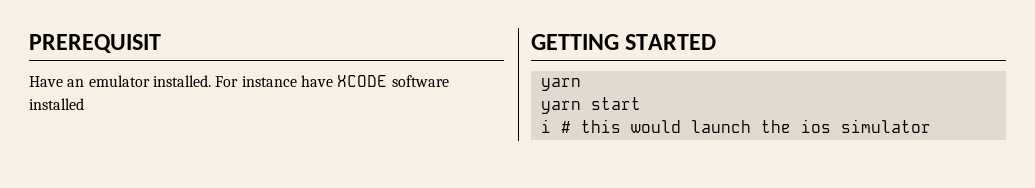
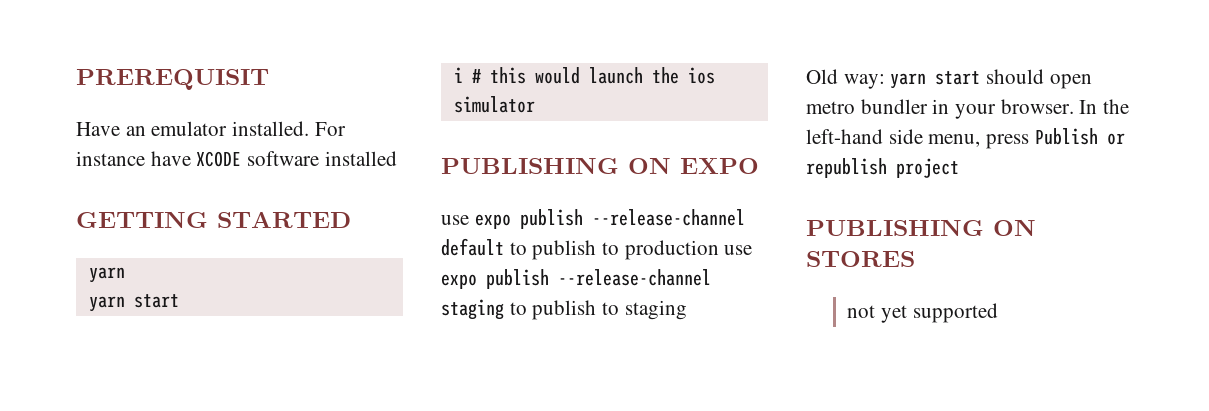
+ PUBLISHING ON EXPO
+ use expo publish --release-channel default to publish to production use expo publish --release-channel staging to publish to staging
+ Old way: yarn start should open metro bundler in your browser. In the left-hand side menu, press Publish or republish project
+ PUBLISHING ON STORES
+ not yet supported

